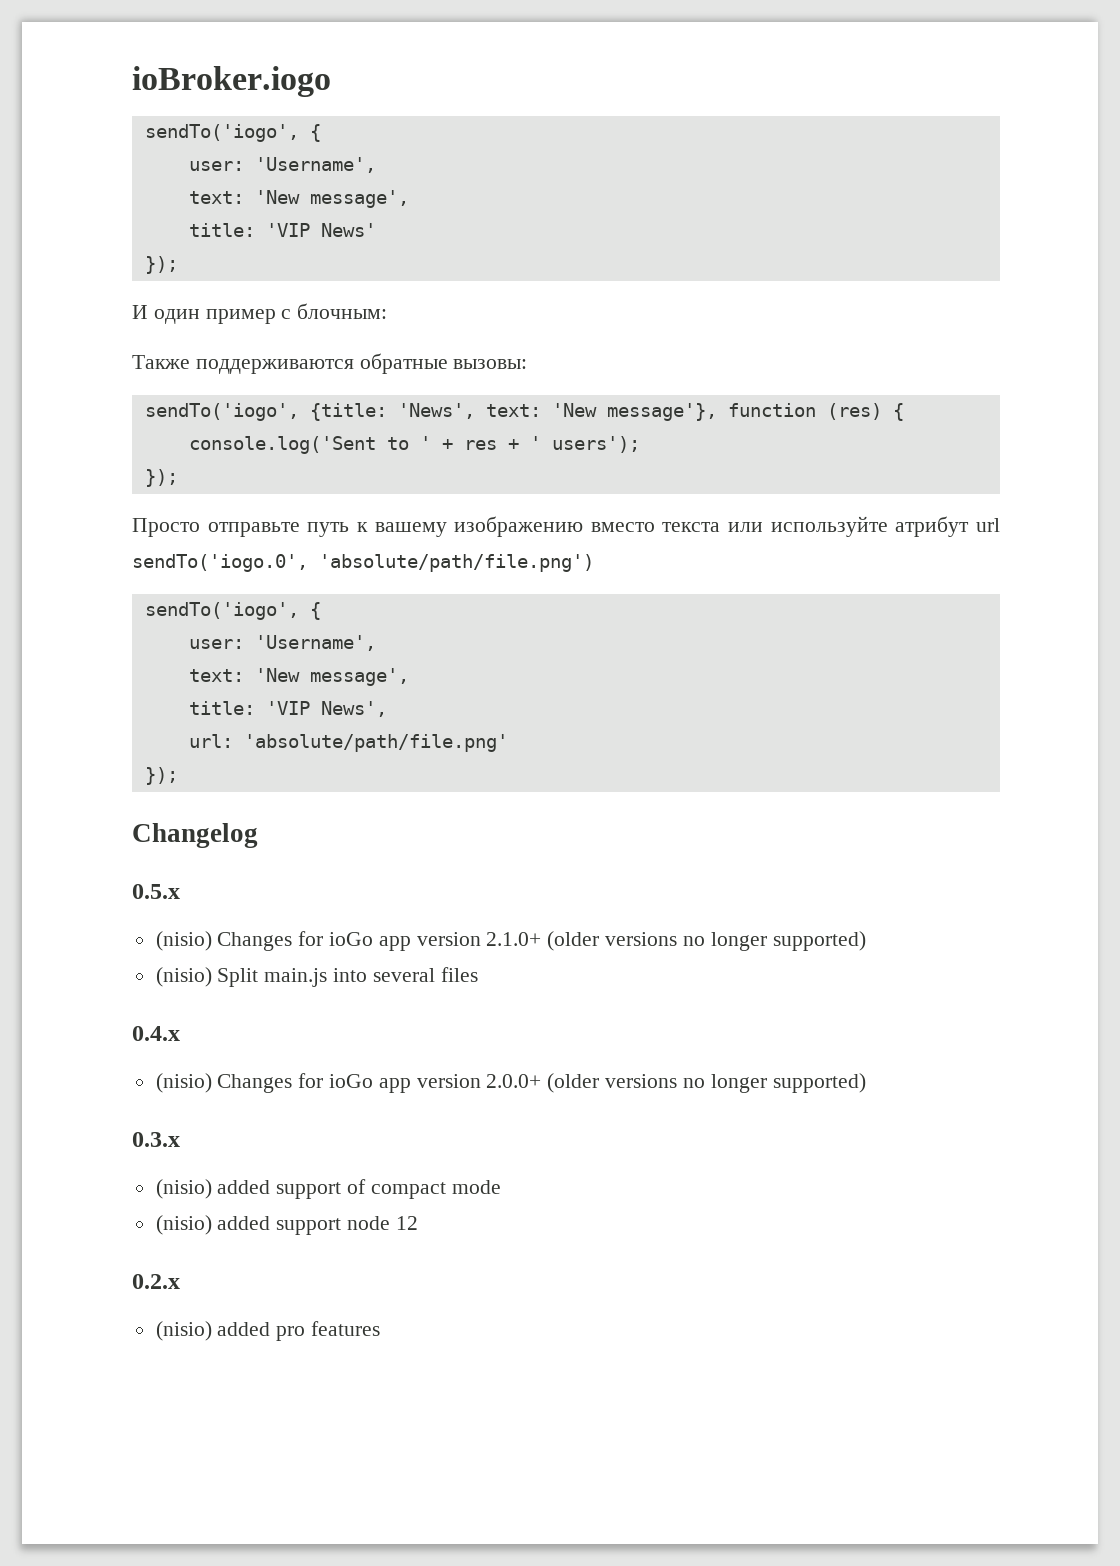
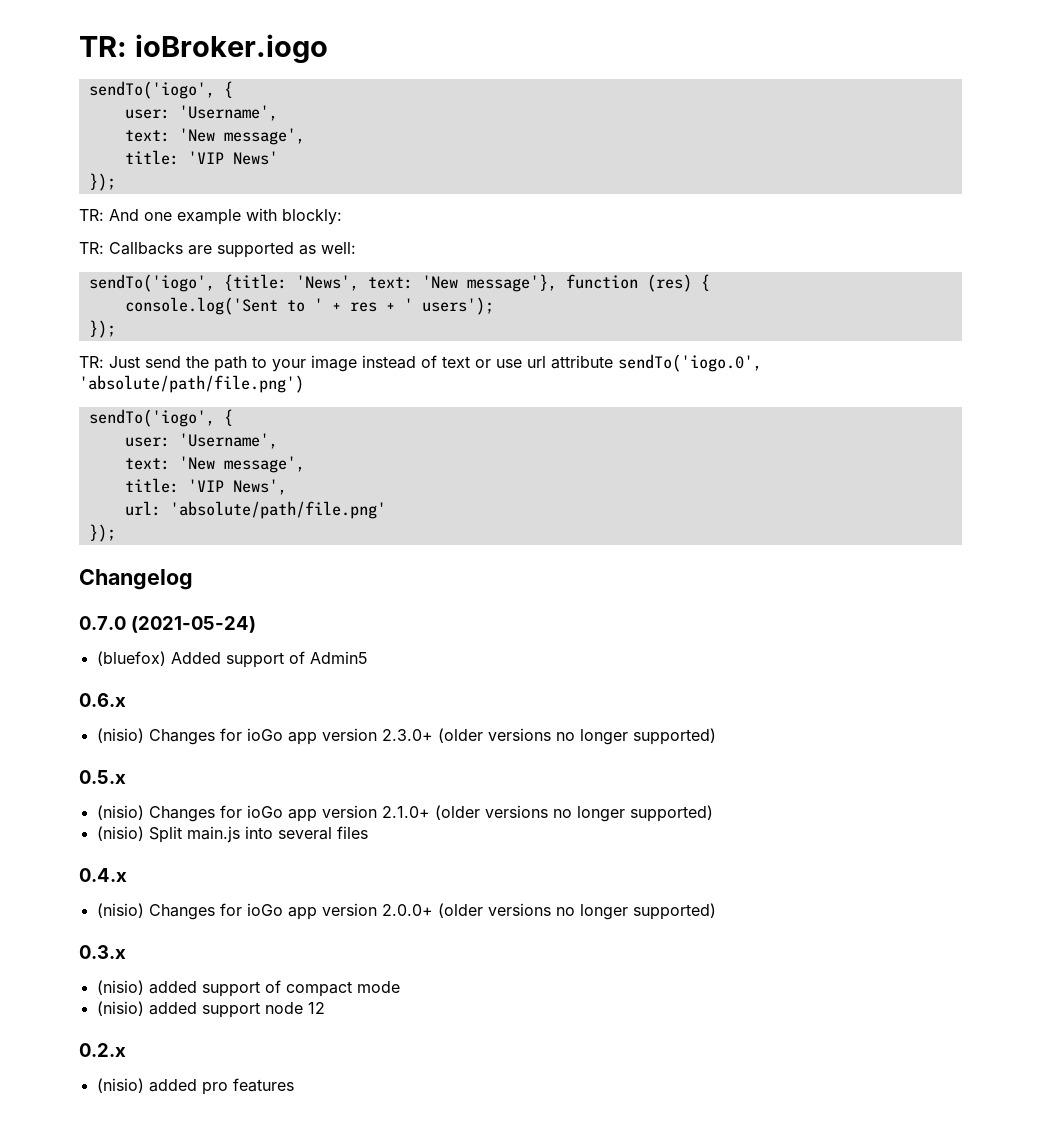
- ioBroker.iogo
+ TR: ioBroker.iogo
- И один пример с блочным:
- Также поддерживаются обратные вызовы:
+ TR: And one example with blockly:
+ TR: Callbacks are supported as well:
- Просто отправьте путь к вашему изображению вместо текста или используйте атрибут url sendTo('iogo.0', 'absolute/path/file.png')
+ TR: Just send the path to your image instead of text or use url attribute sendTo('iogo.0', 'absolute/path/file.png')
+ 0.7.0 (2021-05-24)
+ (bluefox) Added support of Admin5
+ 0.6.x
+ (nisio) Changes for ioGo app version 2.3.0+ (older versions no longer supported)

